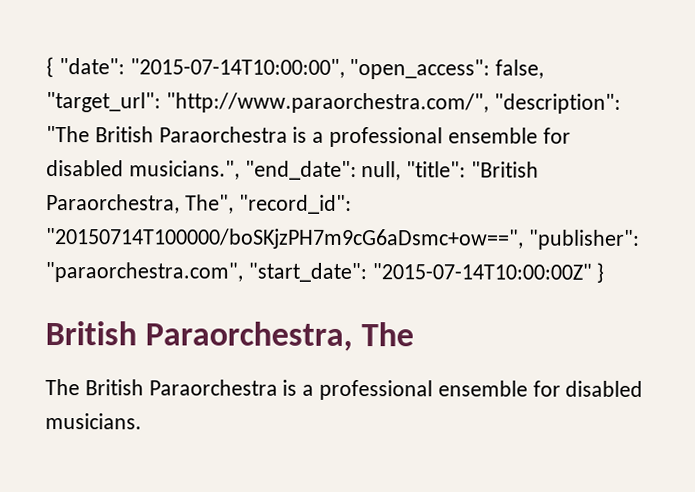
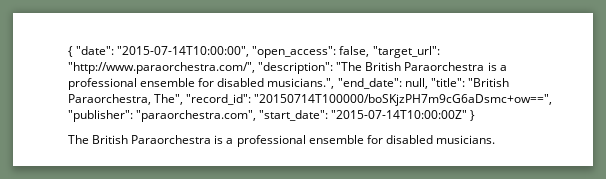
- British Paraorchestra, The

